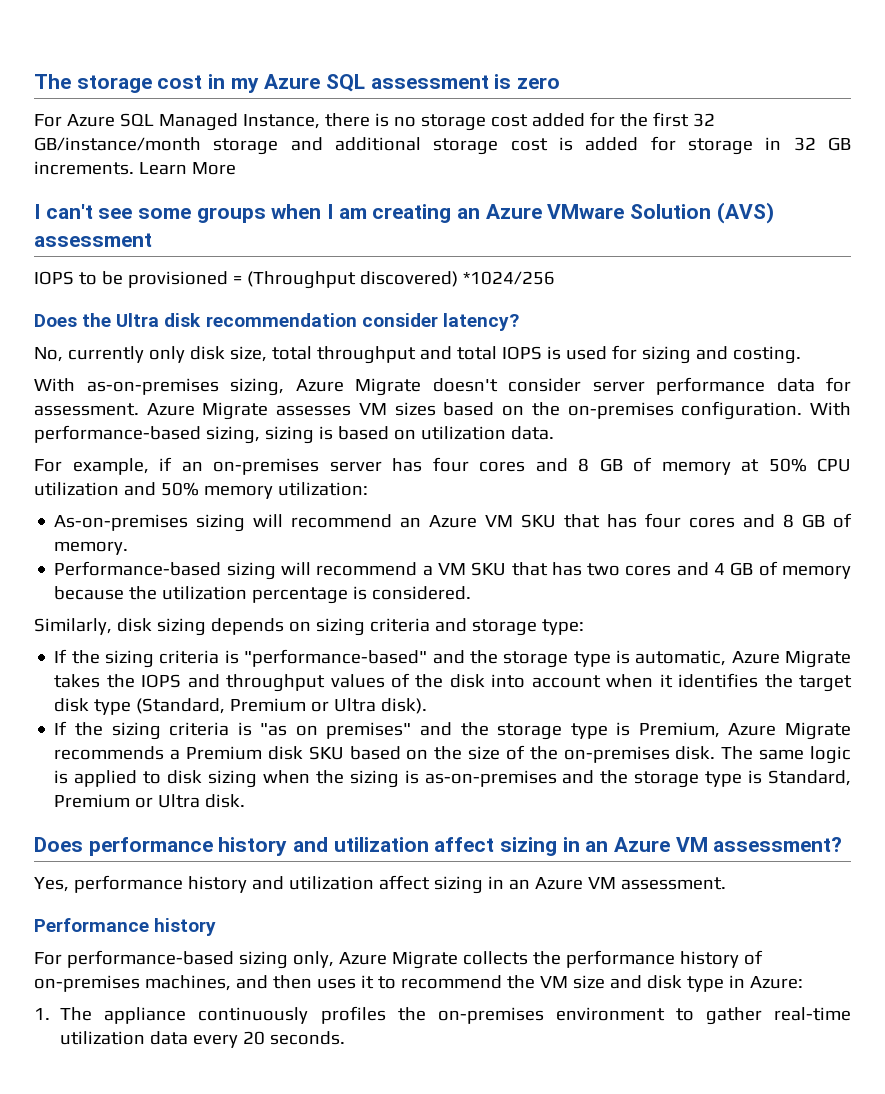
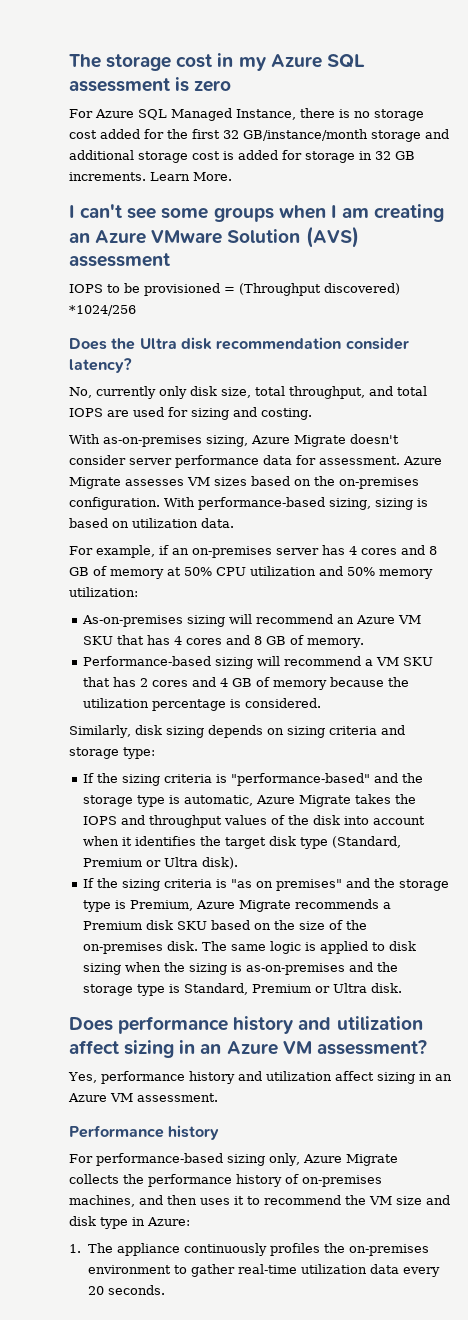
- Learn More
+ Learn More.
- No, currently only disk size, total throughput and total IOPS is used for sizing and costing.
+ No, currently only disk size, total throughput, and total IOPS are used for sizing and costing.
- For example, if an on-premises server has four cores and 8 GB of memory at 50% CPU utilization and 50% memory utilization:
+ For example, if an on-premises server has 4 cores and 8 GB of memory at 50% CPU utilization and 50% memory utilization:
- As-on-premises sizing will recommend an Azure VM SKU that has four cores and 8 GB of memory.
+ As-on-premises sizing will recommend an Azure VM SKU that has 4 cores and 8 GB of memory.
- Performance-based sizing will recommend a VM SKU that has two cores and 4 GB of memory because the utilization percentage is considered.
+ Performance-based sizing will recommend a VM SKU that has 2 cores and 4 GB of memory because the utilization percentage is considered.

